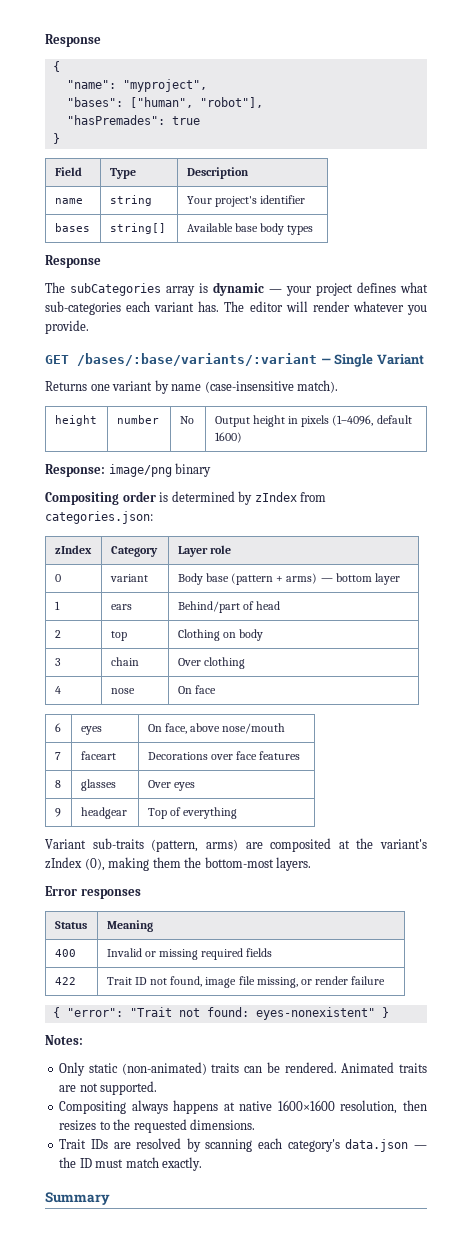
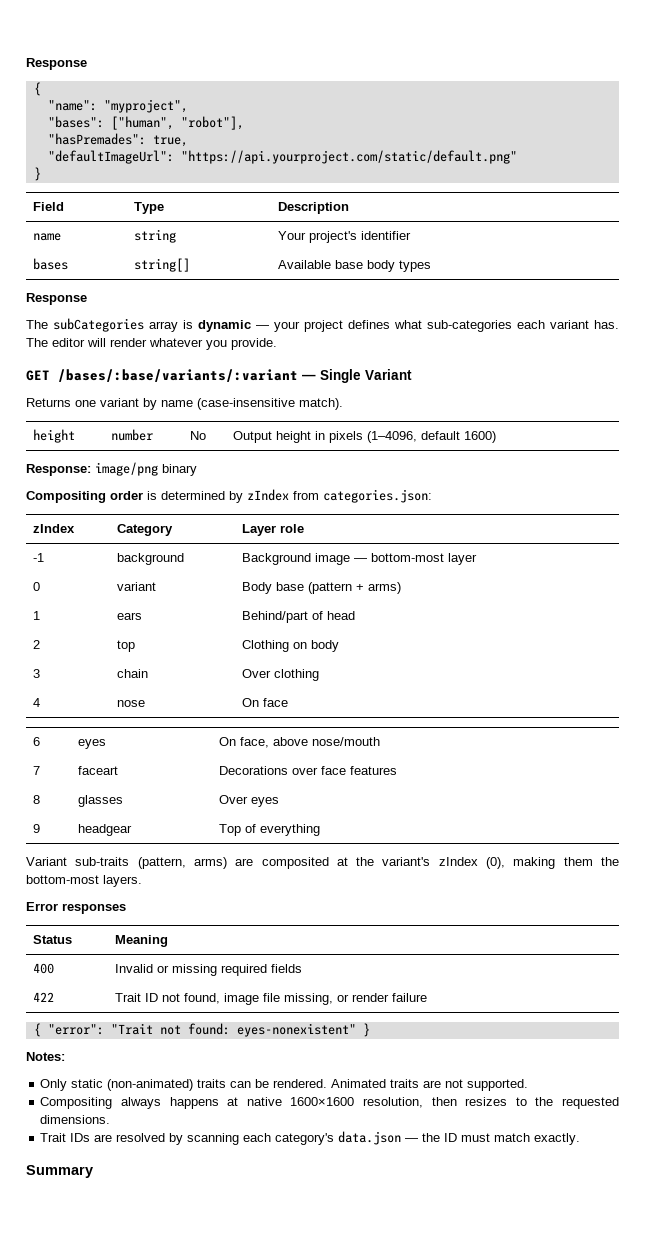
- "hasPremades": true
+ "hasPremades": true,
+ "defaultImageUrl": "https://api.yourproject.com/static/default.png"
+ -1 | background | Background image — bottom-most layer
- 0 | variant | Body base (pattern + arms) — bottom layer
+ 0 | variant | Body base (pattern + arms)

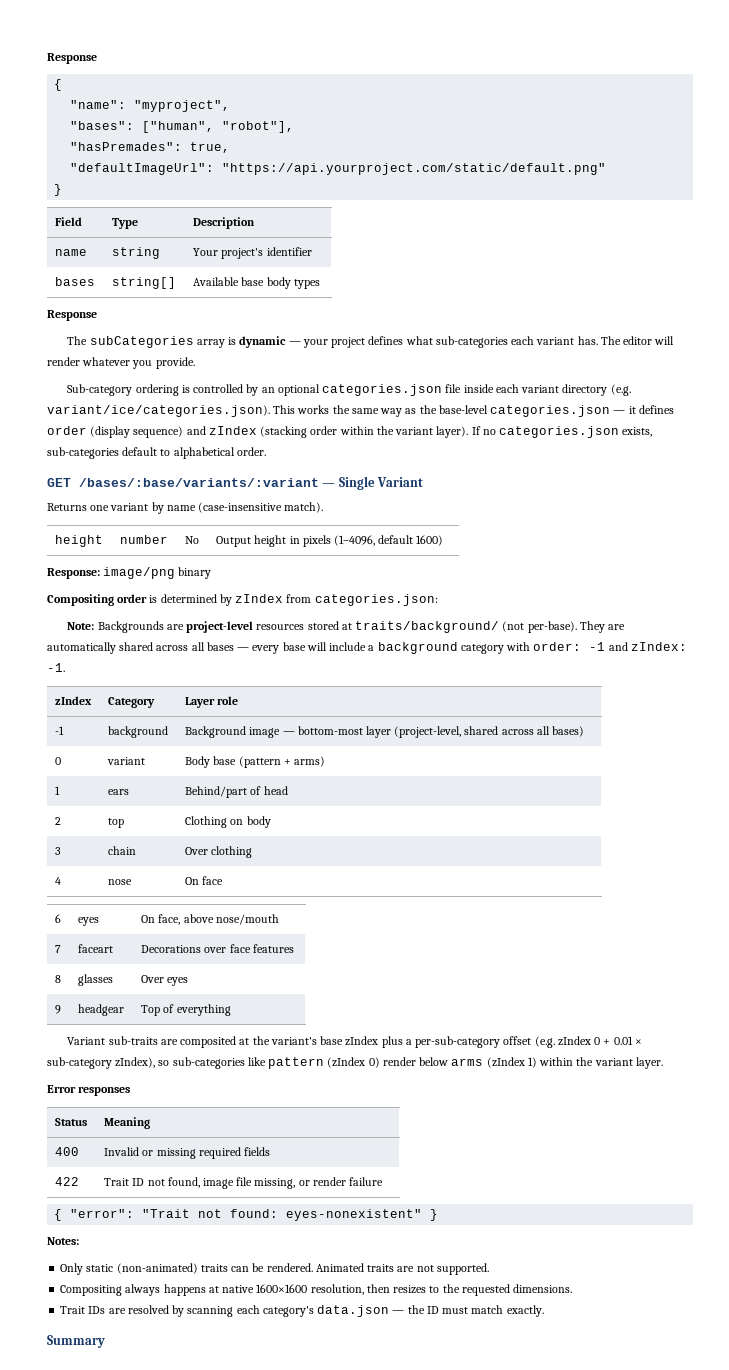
+ Sub-category ordering is controlled by an optional categories.json file inside each variant directory (e.g. variant/ice/categories.json). This works the same way as the base-level categories.json — it defines order (display sequence) and zIndex (stacking order within the variant layer). If no categories.json exists, sub-categories default to alphabetical order.
+ Note: Backgrounds are project-level resources stored at traits/background/ (not per-base). They are automatically shared across all bases — every base will include a background category with order: -1 and zIndex: -1.
- -1 | background | Background image — bottom-most layer
+ -1 | background | Background image — bottom-most layer (project-level, shared across all bases)
- Variant sub-traits (pattern, arms) are composited at the variant's zIndex (0), making them the bottom-most layers.
+ Variant sub-traits are composited at the variant's base zIndex plus a per-sub-category offset (e.g. zIndex 0 + 0.01 × sub-category zIndex), so sub-categories like pattern (zIndex 0) render below arms (zIndex 1) within the variant layer.

